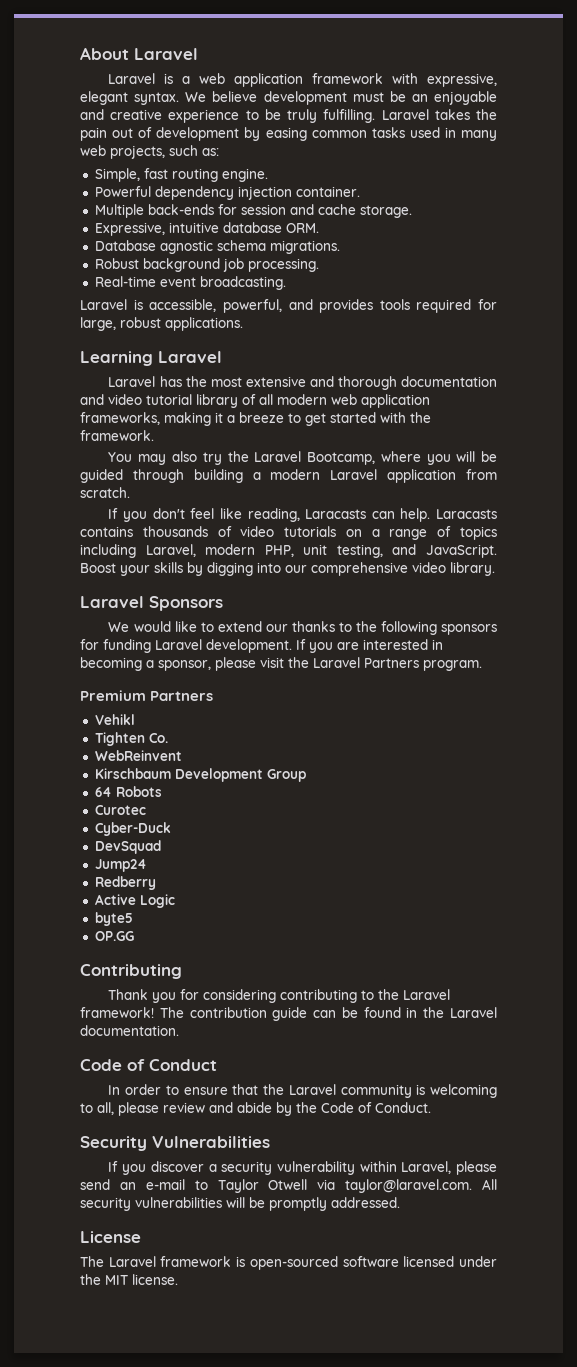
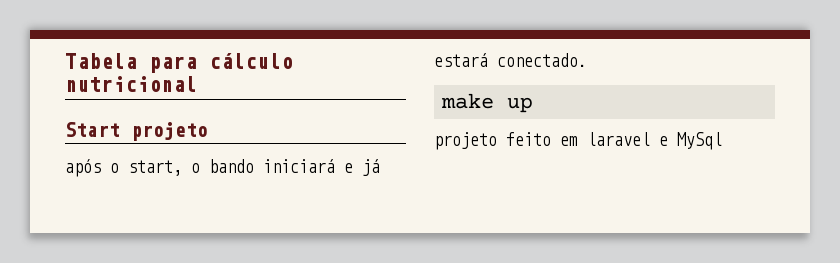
- About Laravel
- Laravel is a web application framework with expressive, elegant syntax. We believe development must be an enjoyable and creative experience to be truly fulfilling. Laravel takes the pain out of development by easing common tasks used in many web projects, such as:
- Simple, fast routing engine.
- Powerful dependency injection container.
- Multiple back-ends for session and cache storage.
- Expressive, intuitive database ORM.
- Database agnostic schema migrations.
- Robust background job processing.
- Real-time event broadcasting.
- Laravel is accessible, powerful, and provides tools required for large, robust applications.
- Learning Laravel
- Laravel has the most extensive and thorough documentation and video tutorial library of all modern web application frameworks, making it a breeze to get started with the framework.
- You may also try the Laravel Bootcamp, where you will be guided through building a modern Laravel application from scratch.
- If you don't feel like reading, Laracasts can help. Laracasts contains thousands of video tutorials on a range of topics including Laravel, modern PHP, unit testing, and JavaScript. Boost your skills by digging into our comprehensive video library.
- Laravel Sponsors
- We would like to extend our thanks to the following sponsors for funding Laravel development. If you are interested in becoming a sponsor, please visit the Laravel Partners program.
- Premium Partners
- Vehikl
- Tighten Co.
- WebReinvent
- Kirschbaum Development Group
- 64 Robots
- Curotec
- Cyber-Duck
- DevSquad
- Jump24
- Redberry
- Active Logic
- byte5
- OP.GG
- Contributing
- Thank you for considering contributing to the Laravel framework! The contribution guide can be found in the Laravel documentation.
- Code of Conduct
- In order to ensure that the Laravel community is welcoming to all, please review and abide by the Code of Conduct.
- Security Vulnerabilities
- If you discover a security vulnerability within Laravel, please send an e-mail to Taylor Otwell via taylor@laravel.com. All security vulnerabilities will be promptly addressed.
- License
- The Laravel framework is open-sourced software licensed under the MIT license.
+ Tabela para cálculo nutricional
+ Start projeto
+ após o start, o bando iniciará e já estará conectado.
+ make up
+ projeto feito em laravel e MySql

